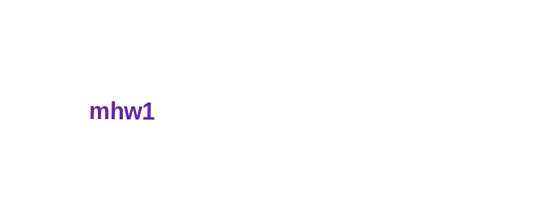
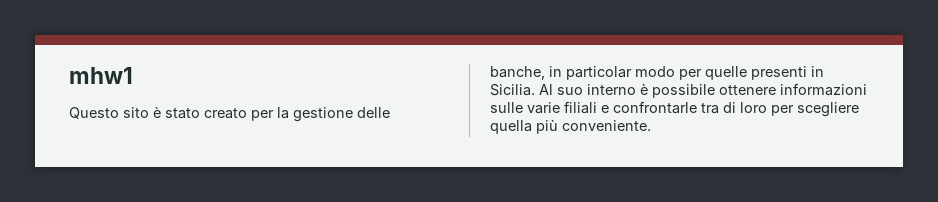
+ Questo sito è stato creato per la gestione delle banche, in particolar modo per quelle presenti in Sicilia. Al suo interno è possibile ottenere informazioni sulle varie filiali e confrontarle tra di loro per scegliere quella più conveniente.

